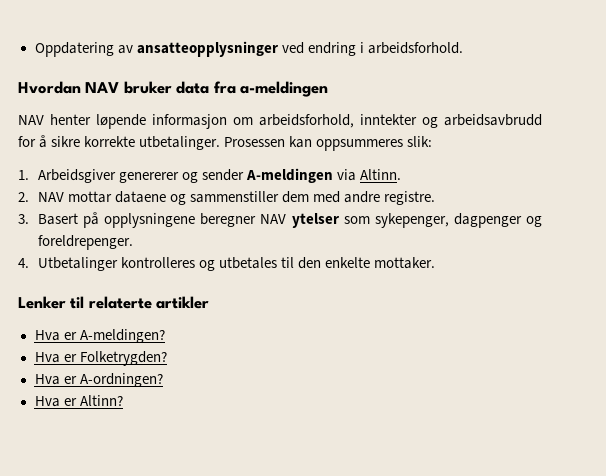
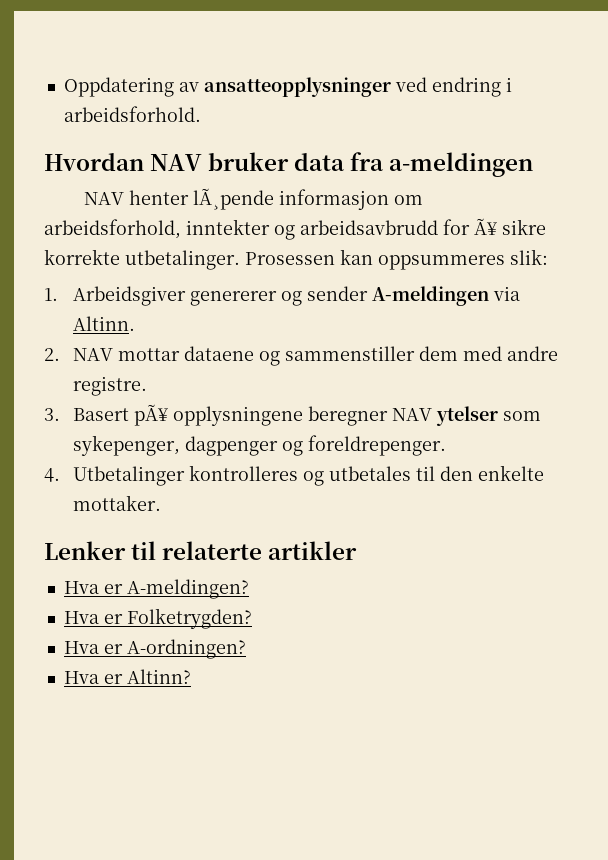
- NAV henter løpende informasjon om arbeidsforhold, inntekter og arbeidsavbrudd for å sikre korrekte utbetalinger.
+ NAV henter lÃ¸pende informasjon om arbeidsforhold, inntekter og arbeidsavbrudd for Ã¥ sikre korrekte utbetalinger.
- 3. Basert på opplysningene beregner NAV ytelser som sykepenger, dagpenger og foreldrepenger.
+ 3. Basert pÃ¥ opplysningene beregner NAV ytelser som sykepenger, dagpenger og foreldrepenger.

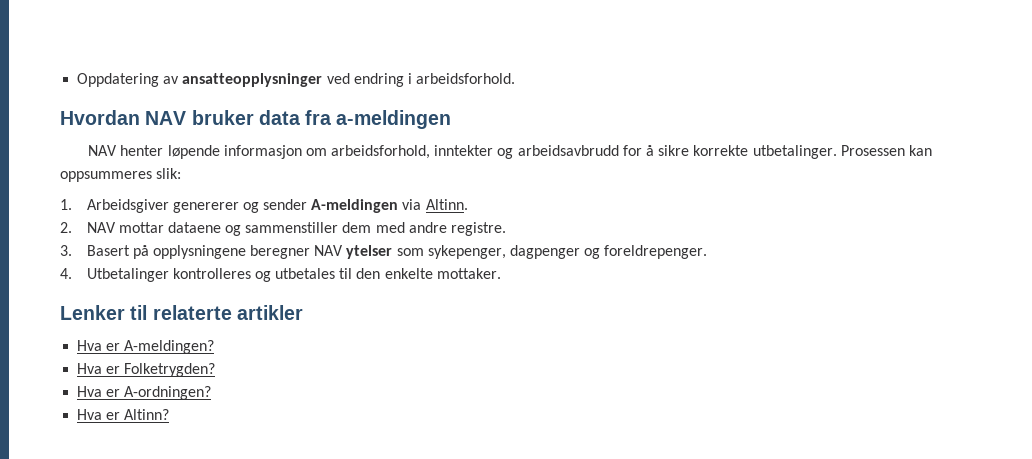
- NAV henter lÃ¸pende informasjon om arbeidsforhold, inntekter og arbeidsavbrudd for Ã¥ sikre korrekte utbetalinger.
+ NAV henter løpende informasjon om arbeidsforhold, inntekter og arbeidsavbrudd for å sikre korrekte utbetalinger.
- 3. Basert pÃ¥ opplysningene beregner NAV ytelser som sykepenger, dagpenger og foreldrepenger.
+ 3. Basert på opplysningene beregner NAV ytelser som sykepenger, dagpenger og foreldrepenger.

